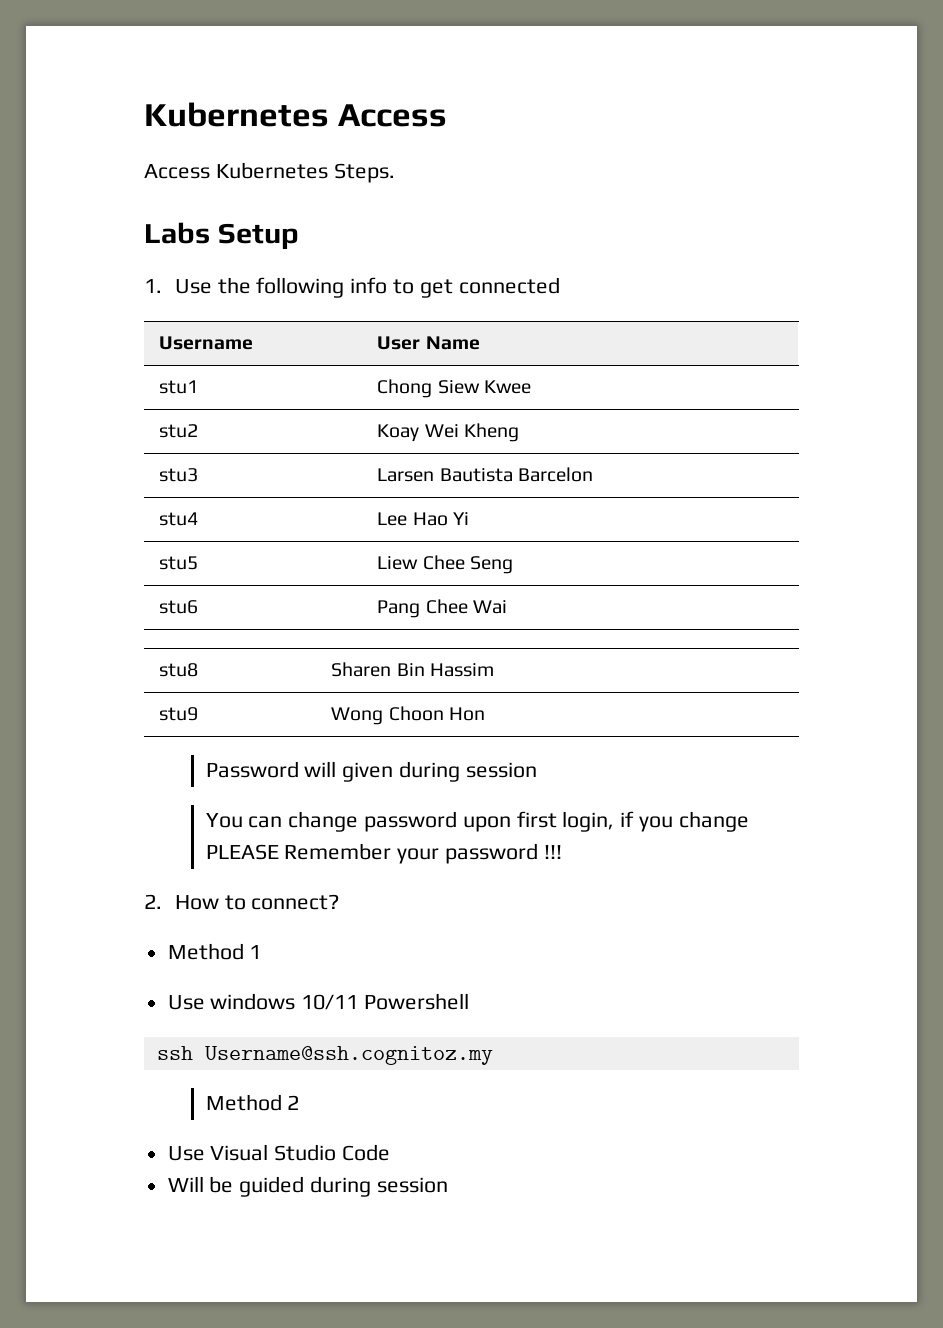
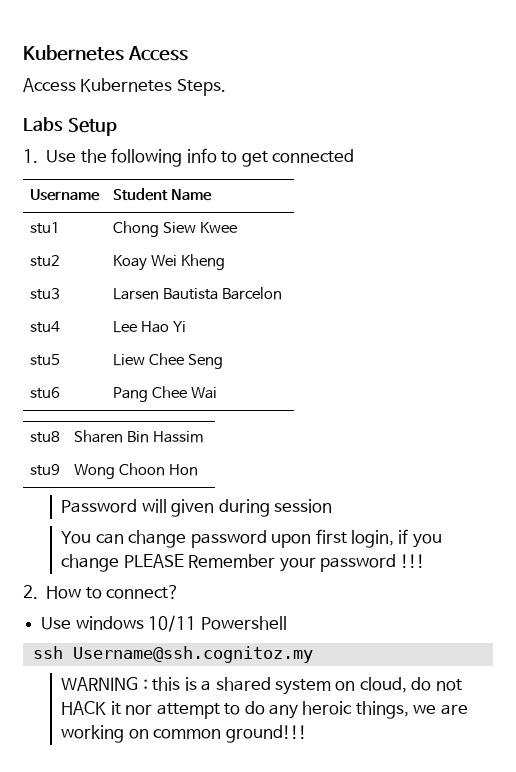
- Username | User Name
+ Username | Student Name
- Method 1
- Method 2
- Use Visual Studio Code
- Will be guided during session
+ WARNING : this is a shared system on cloud, do not HACK it nor attempt to do any heroic things, we are working on common ground!!!

